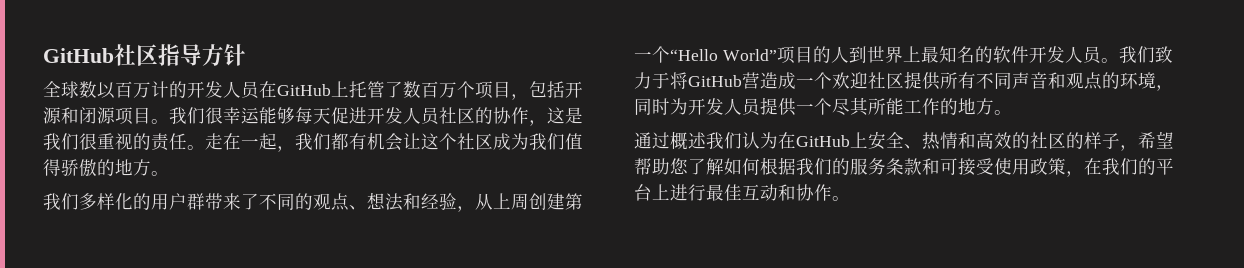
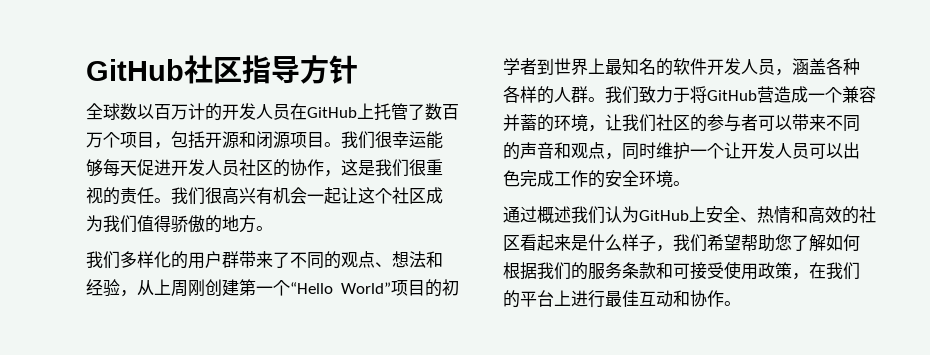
- 走在一起，我们都有机会让这个社区成为我们值得骄傲的地方。
+ 我们很高兴有机会一起让这个社区成为我们值得骄傲的地方。
- 我们多样化的用户群带来了不同的观点、想法和经验，从上周创建第一个“Hello World”项目的人到世界上最知名的软件开发人员。
+ 我们多样化的用户群带来了不同的观点、想法和经验，从上周刚创建第一个“Hello World”项目的初学者到世界上最知名的软件开发人员，涵盖各种各样的人群。
- 我们致力于将GitHub营造成一个欢迎社区提供所有不同声音和观点的环境，同时为开发人员提供一个尽其所能工作的地方。
+ 我们致力于将GitHub营造成一个兼容并蓄的环境，让我们社区的参与者可以带来不同的声音和观点，同时维护一个让开发人员可以出色完成工作的安全环境。
- 通过概述我们认为在GitHub上安全、热情和高效的社区的样子，希望帮助您了解如何根据我们的服务条款和可接受使用政策，在我们的平台上进行最佳互动和协作。
+ 通过概述我们认为GitHub上安全、热情和高效的社区看起来是什么样子，我们希望帮助您了解如何根据我们的服务条款和可接受使用政策，在我们的平台上进行最佳互动和协作。

